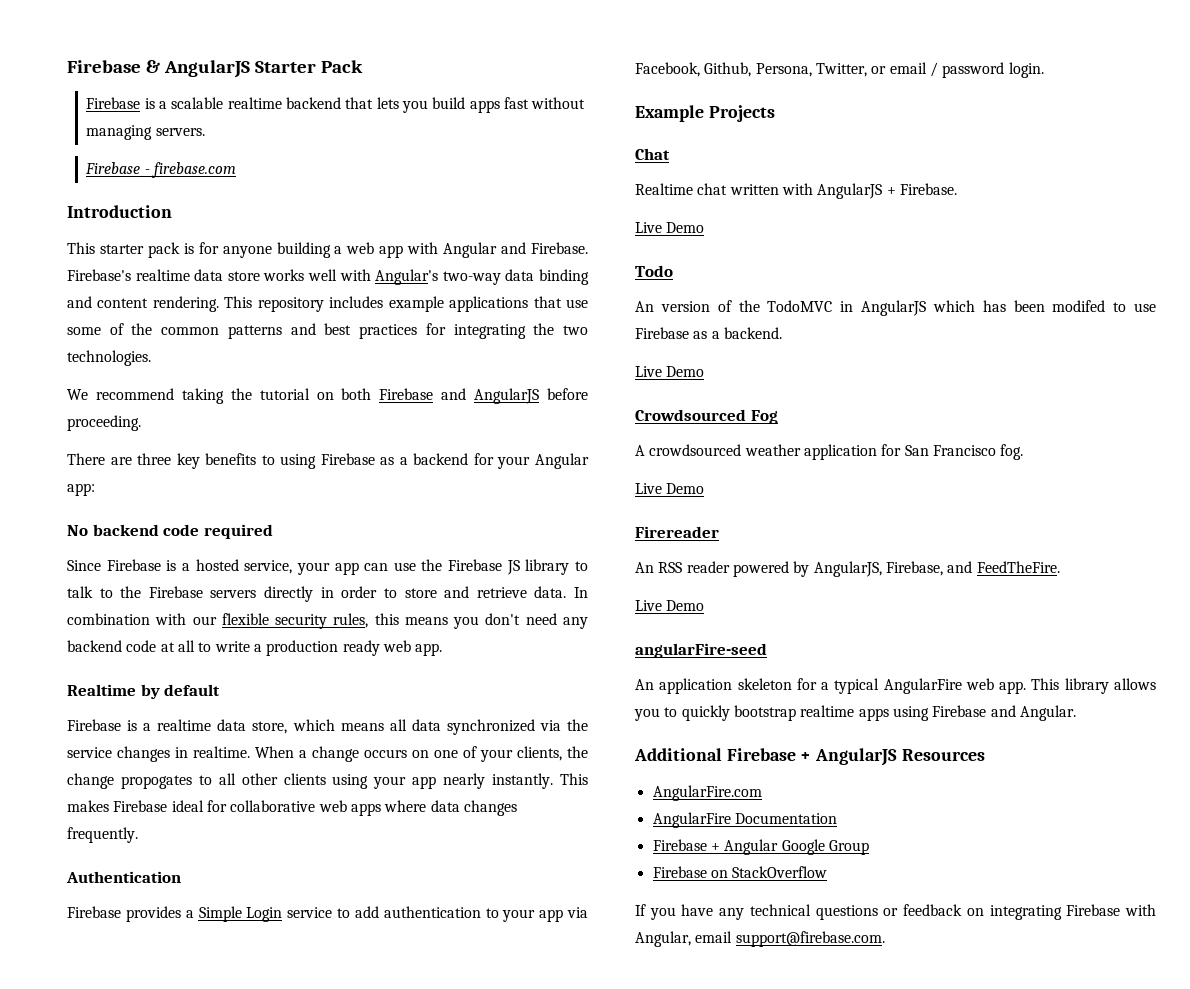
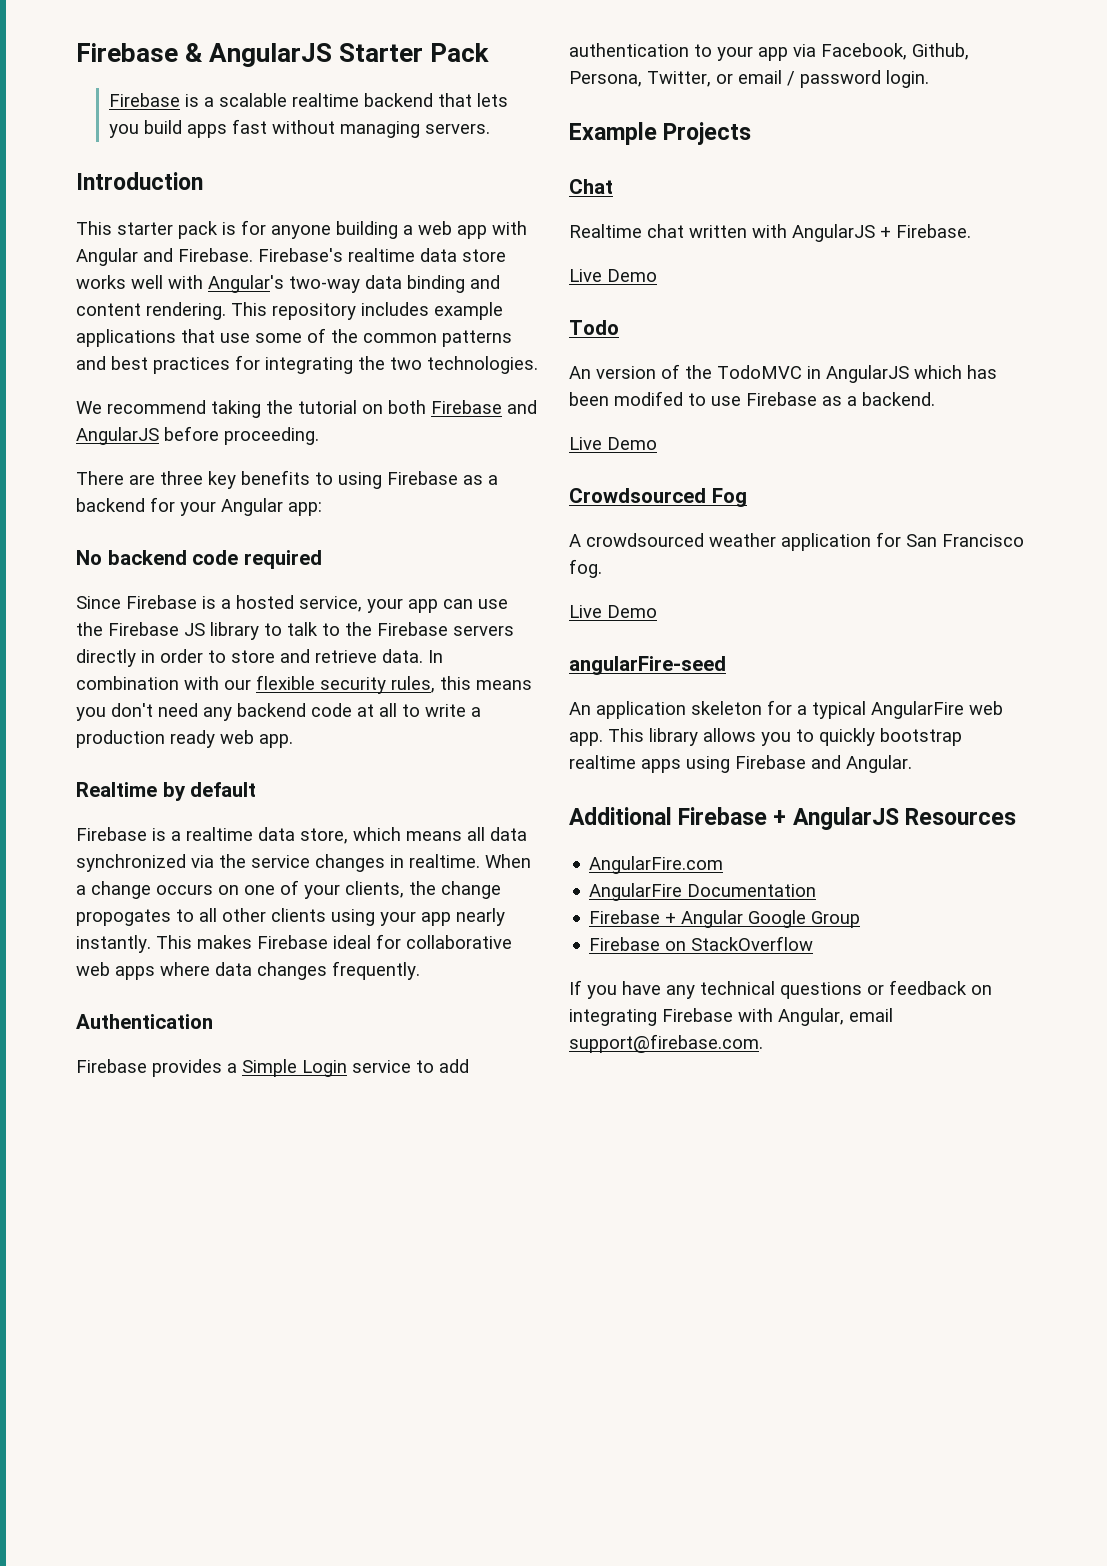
- Firebase - firebase.com
- Firereader
- An RSS reader powered by AngularJS, Firebase, and FeedTheFire.
- Live Demo

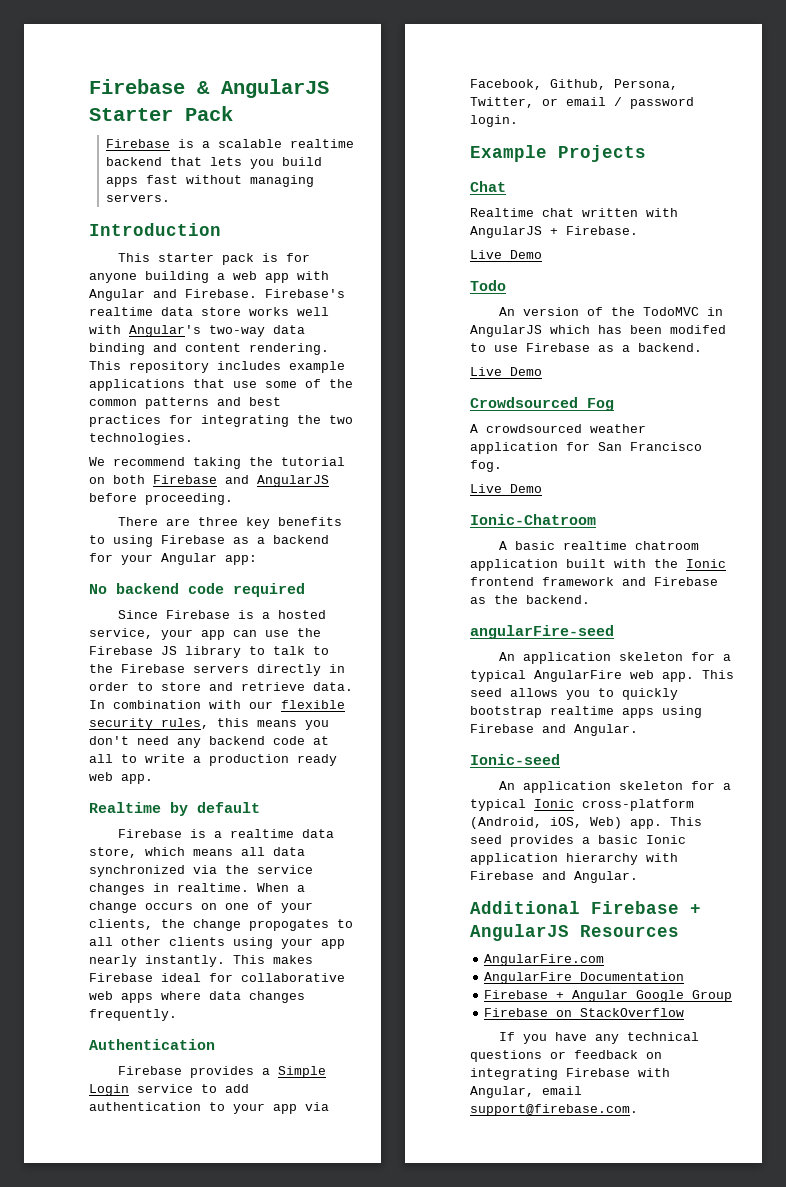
+ Ionic-Chatroom
+ A basic realtime chatroom application built with the Ionic frontend framework and Firebase as the backend.
- This library allows you to quickly bootstrap realtime apps using Firebase and Angular.
+ This seed allows you to quickly bootstrap realtime apps using Firebase and Angular.
+ Ionic-seed
+ An application skeleton for a typical Ionic cross-platform (Android, iOS, Web) app. This seed provides a basic Ionic application hierarchy with Firebase and Angular.

